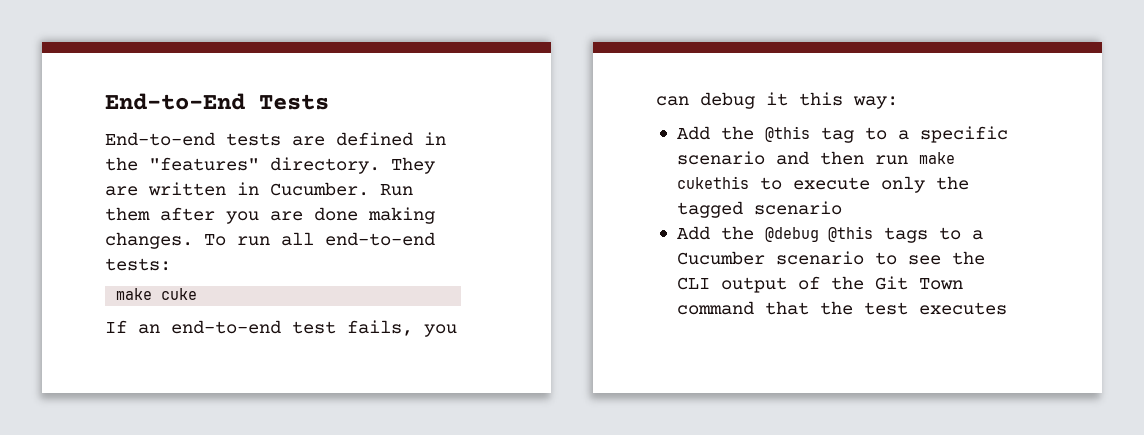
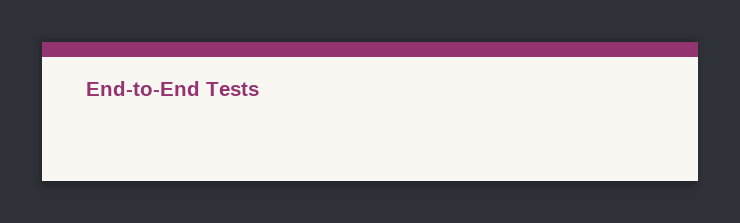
- End-to-end tests are defined in the "features" directory. They are written in Cucumber. Run them after you are done making changes. To run all end-to-end tests:
- make cuke
- If an end-to-end test fails, you can debug it this way:
- Add the @this tag to a specific scenario and then run make cukethis to execute only the tagged scenario
- Add the @debug @this tags to a Cucumber scenario to see the CLI output of the Git Town command that the test executes

